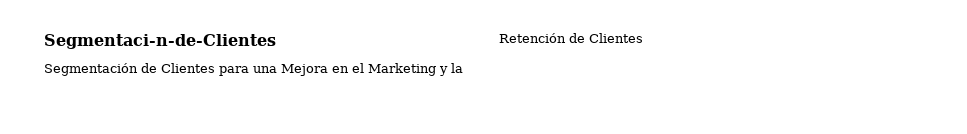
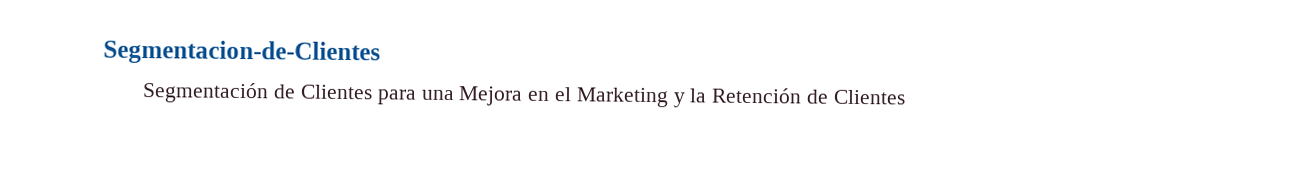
- Segmentaci-n-de-Clientes
+ Segmentacion-de-Clientes

